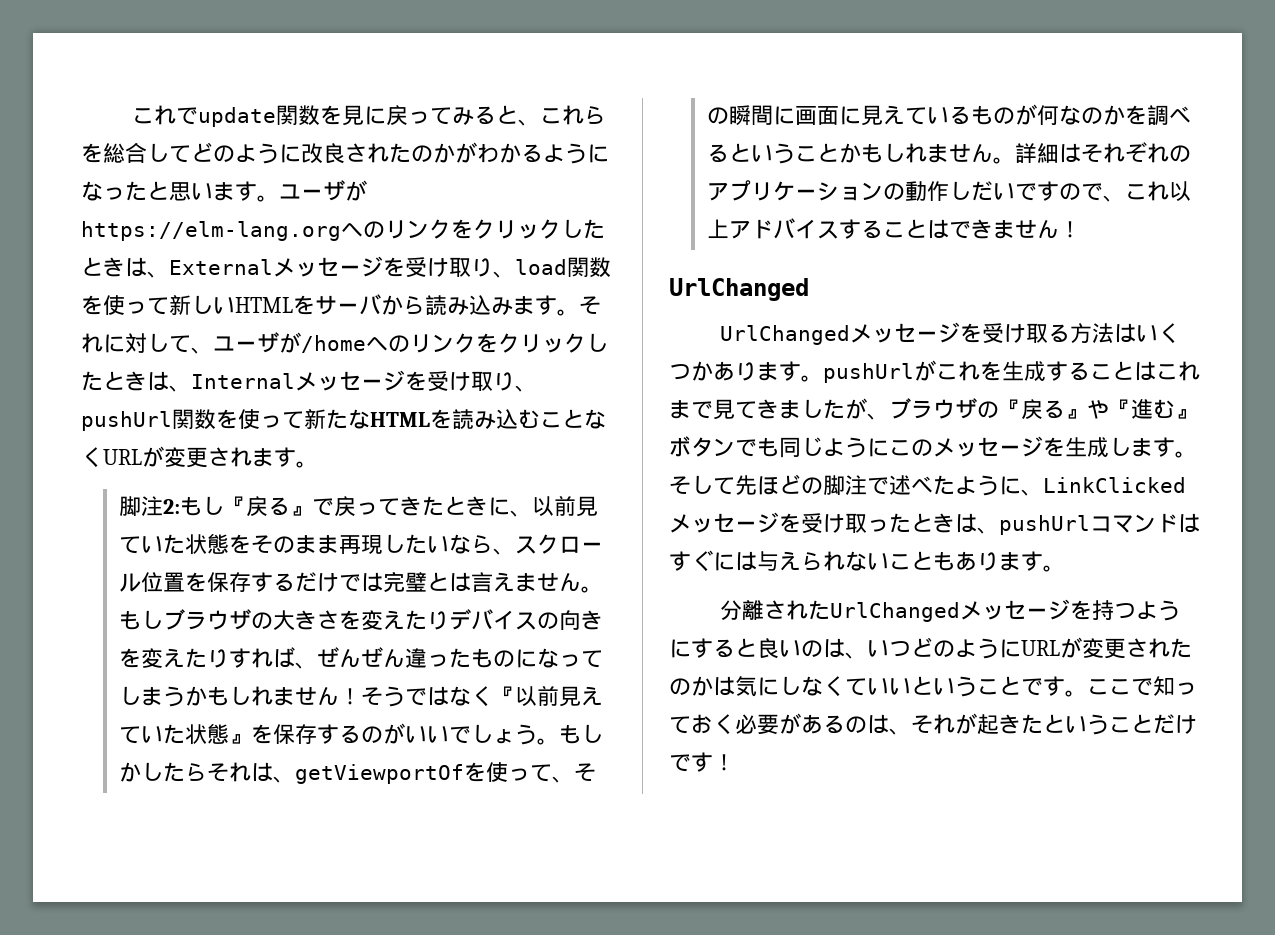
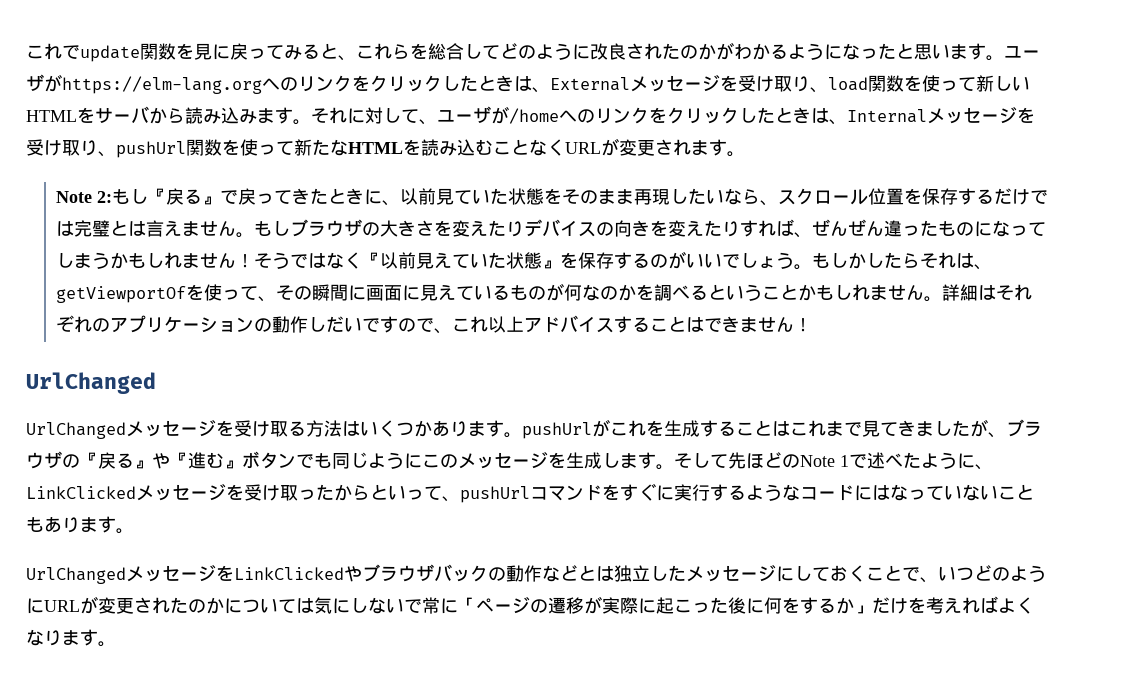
- 脚注2:もし『戻る』で戻ってきたときに、以前見ていた状態をそのまま再現したいなら、スクロール位置を保存するだけでは完璧とは言えません。
+ Note 2:もし『戻る』で戻ってきたときに、以前見ていた状態をそのまま再現したいなら、スクロール位置を保存するだけでは完璧とは言えません。
- そして先ほどの脚注で述べたように、LinkClickedメッセージを受け取ったときは、pushUrlコマンドはすぐには与えられないこともあります。
+ そして先ほどのNote 1で述べたように、LinkClickedメッセージを受け取ったからといって、pushUrlコマンドをすぐに実行するようなコードにはなっていないこともあります。
- 分離されたUrlChangedメッセージを持つようにすると良いのは、いつどのようにURLが変更されたのかは気にしなくていいということです。ここで知っておく必要があるのは、それが起きたということだけです！
+ UrlChangedメッセージをLinkClickedやブラウザバックの動作などとは独立したメッセージにしておくことで、いつどのようにURLが変更されたのかについては気にしないで常に「ページの遷移が実際に起こった後に何をするか」だけを考えればよくなります。

